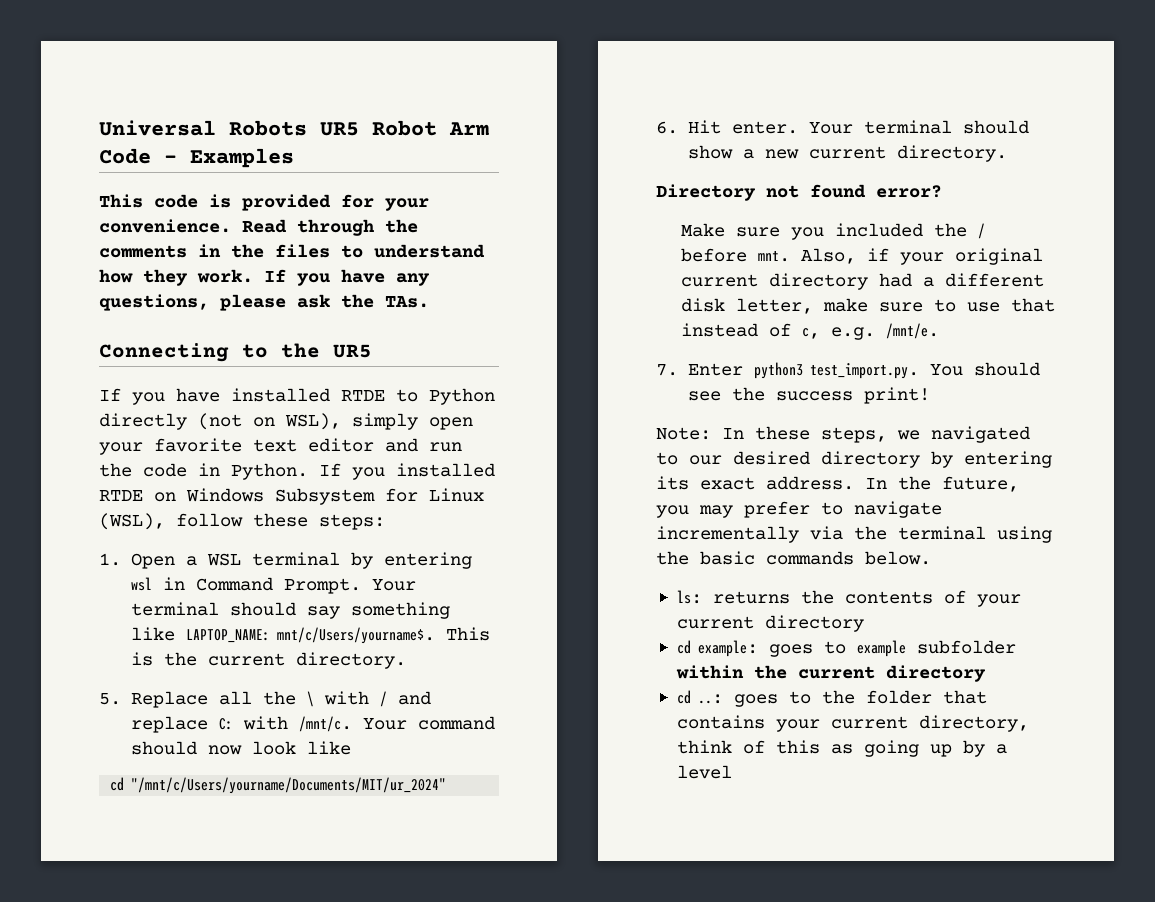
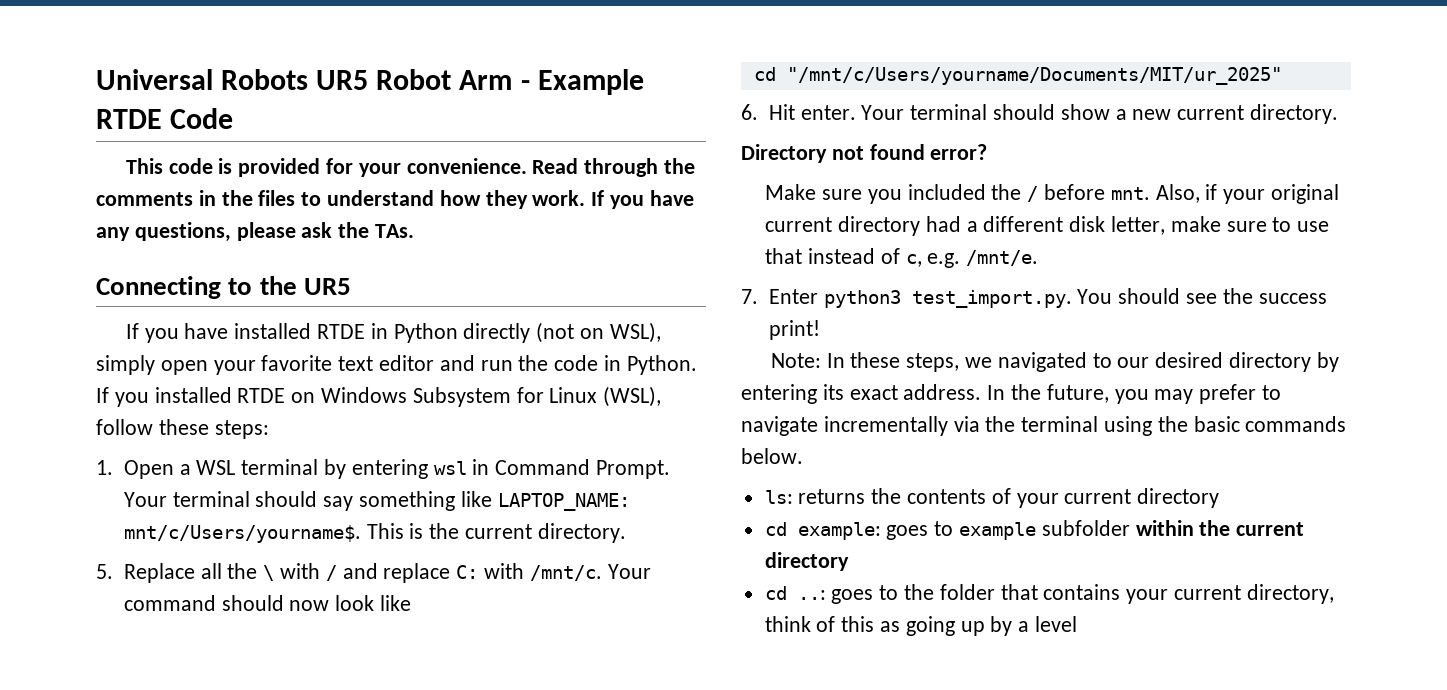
- Universal Robots UR5 Robot Arm Code - Examples
+ Universal Robots UR5 Robot Arm - Example RTDE Code
- If you have installed RTDE to Python directly (not on WSL), simply open your favorite text editor and run the code in Python.
+ If you have installed RTDE in Python directly (not on WSL), simply open your favorite text editor and run the code in Python.
- cd "/mnt/c/Users/yourname/Documents/MIT/ur_2024"
+ cd "/mnt/c/Users/yourname/Documents/MIT/ur_2025"

